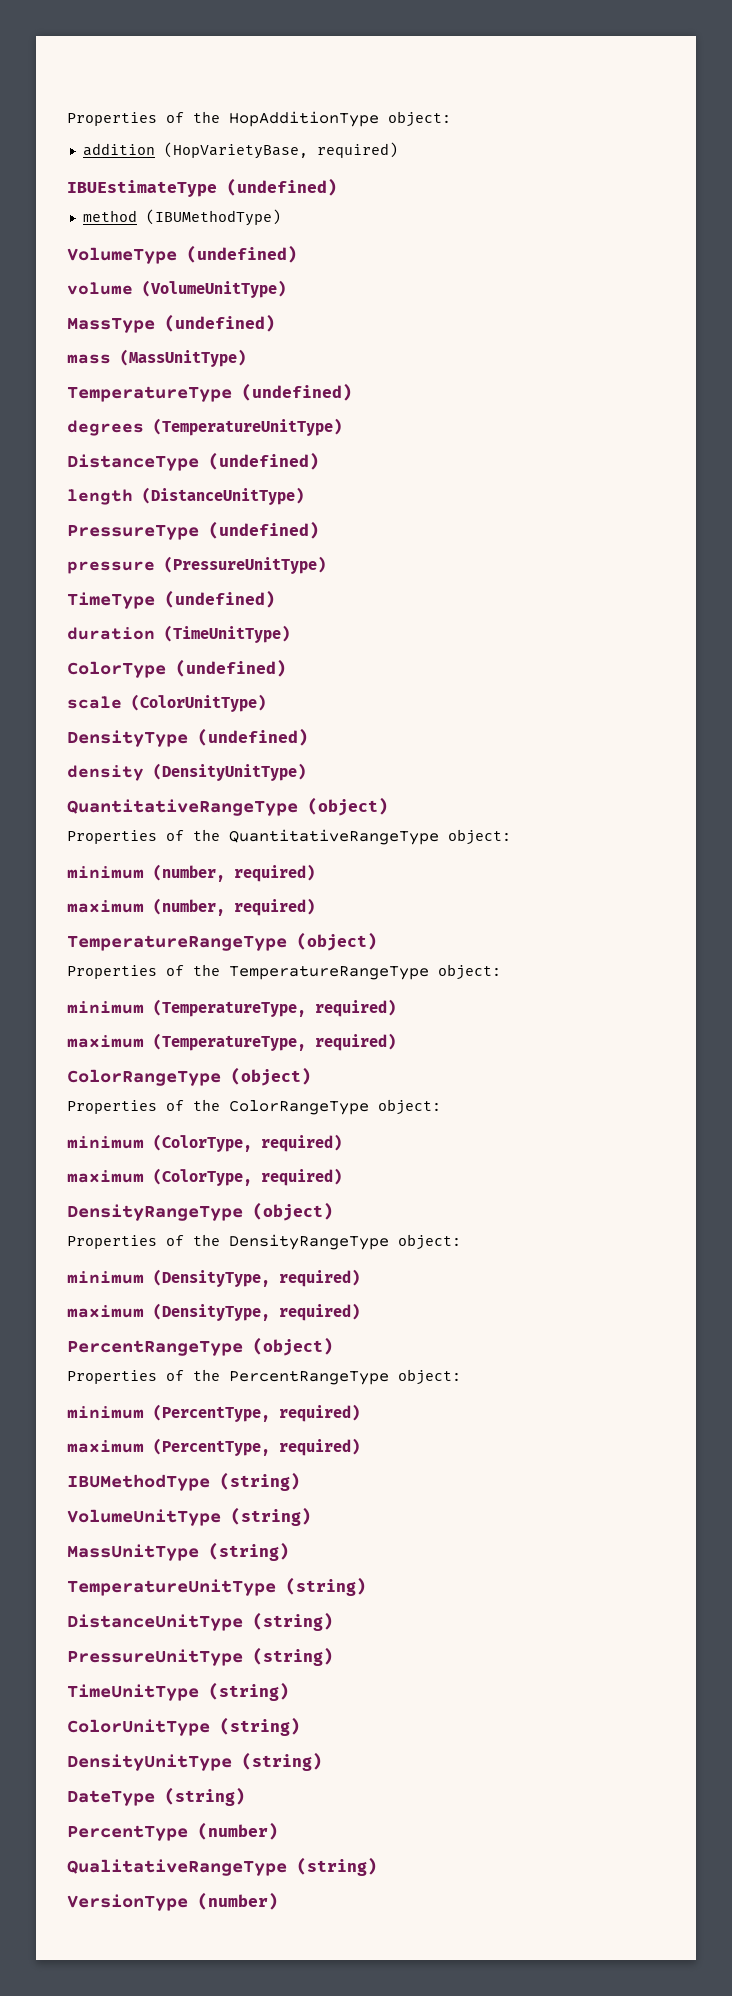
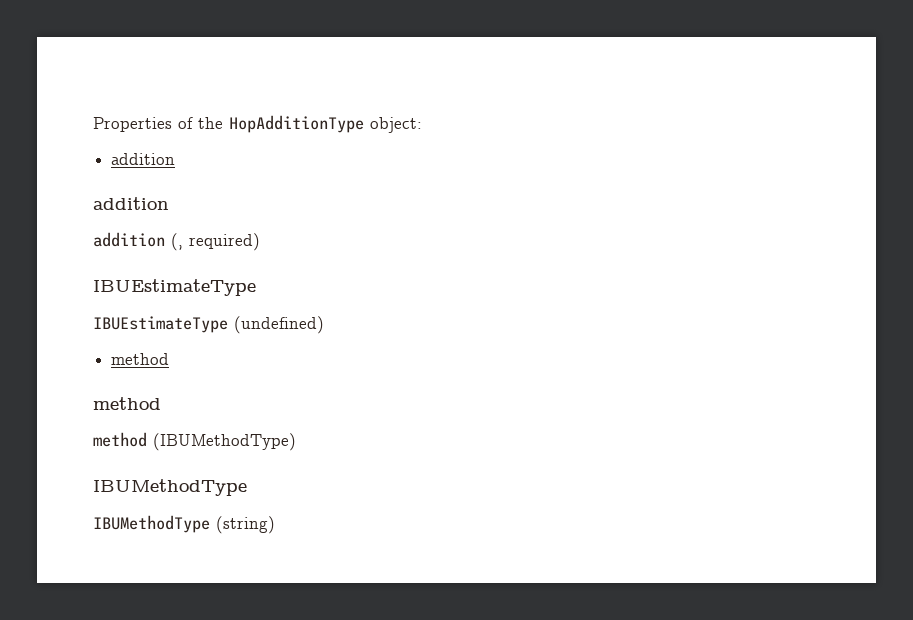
  Properties of the HopAdditionType object:
- addition (HopVarietyBase, required)
+ addition
+ addition
+ addition (, required)
+ IBUEstimateType
  IBUEstimateType (undefined)
+ method
+ method
  method (IBUMethodType)
- VolumeType (undefined)
- volume (VolumeUnitType)
- MassType (undefined)
- mass (MassUnitType)
- TemperatureType (undefined)
- degrees (TemperatureUnitType)
- DistanceType (undefined)
- length (DistanceUnitType)
- PressureType (undefined)
- pressure (PressureUnitType)
- TimeType (undefined)
- duration (TimeUnitType)
- ColorType (undefined)
- scale (ColorUnitType)
- DensityType (undefined)
- density (DensityUnitType)
- QuantitativeRangeType (object)
- Properties of the QuantitativeRangeType object:
- minimum (number, required)
- maximum (number, required)
- TemperatureRangeType (object)
- Properties of the TemperatureRangeType object:
- minimum (TemperatureType, required)
- maximum (TemperatureType, required)
- ColorRangeType (object)
- Properties of the ColorRangeType object:
- minimum (ColorType, required)
- maximum (ColorType, required)
- DensityRangeType (object)
- Properties of the DensityRangeType object:
- minimum (DensityType, required)
- maximum (DensityType, required)
- PercentRangeType (object)
- Properties of the PercentRangeType object:
- minimum (PercentType, required)
- maximum (PercentType, required)
+ IBUMethodType
  IBUMethodType (string)
- VolumeUnitType (string)
- MassUnitType (string)
- TemperatureUnitType (string)
- DistanceUnitType (string)
- PressureUnitType (string)
- TimeUnitType (string)
- ColorUnitType (string)
- DensityUnitType (string)
- DateType (string)
- PercentType (number)
- QualitativeRangeType (string)
- VersionType (number)

